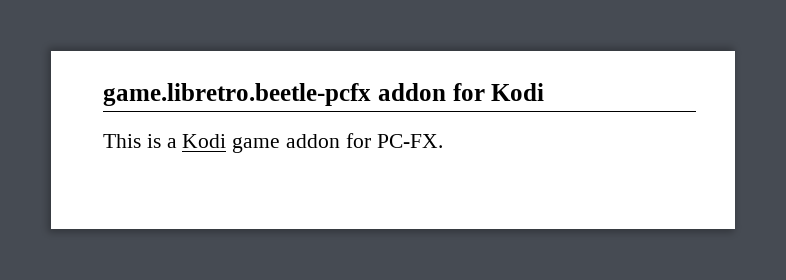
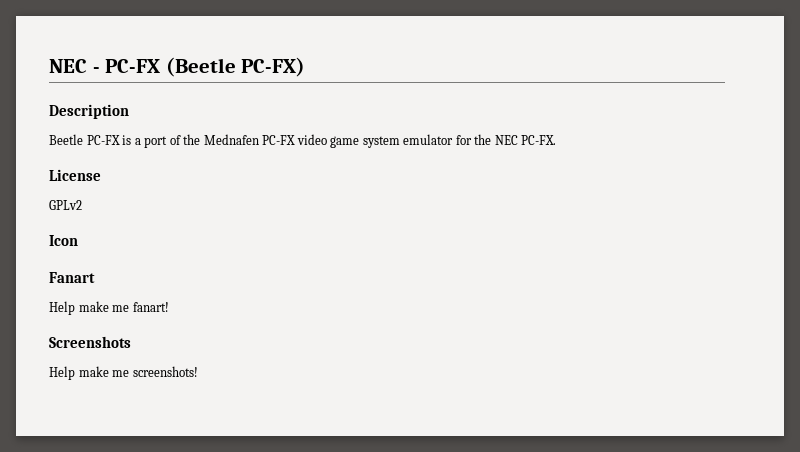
- game.libretro.beetle-pcfx addon for Kodi
- This is a Kodi game addon for PC-FX.
+ NEC - PC-FX (Beetle PC-FX)
+ Description
+ Beetle PC-FX is a port of the Mednafen PC-FX video game system emulator for the NEC PC-FX.
+ License
+ GPLv2
+ Icon
+ Fanart
+ Help make me fanart!
+ Screenshots
+ Help make me screenshots!

